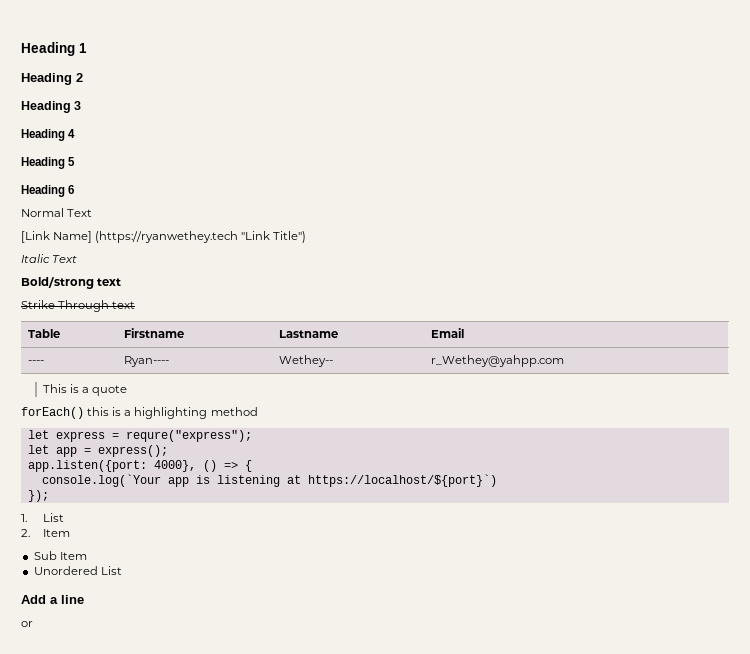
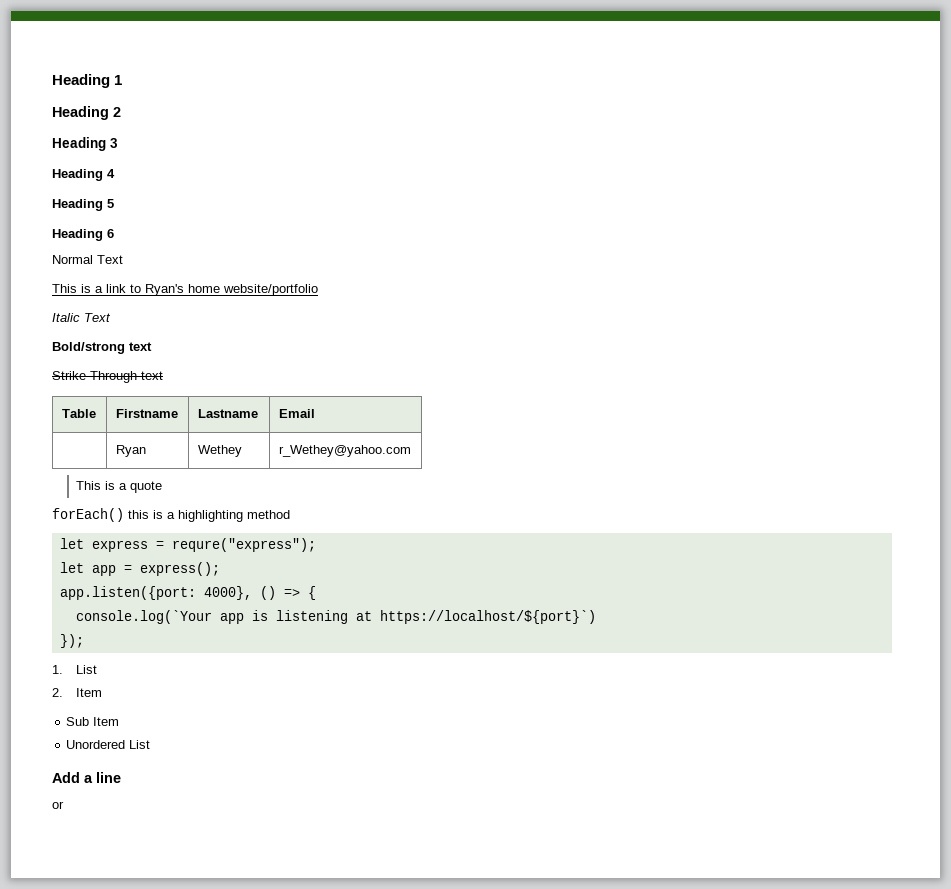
- [Link Name] (https://ryanwethey.tech "Link Title")
+ This is a link to Ryan's home website/portfolio
- ---- | Ryan---- | Wethey-- | r_Wethey@yahpp.com
+ | Ryan | Wethey | r_Wethey@yahoo.com

